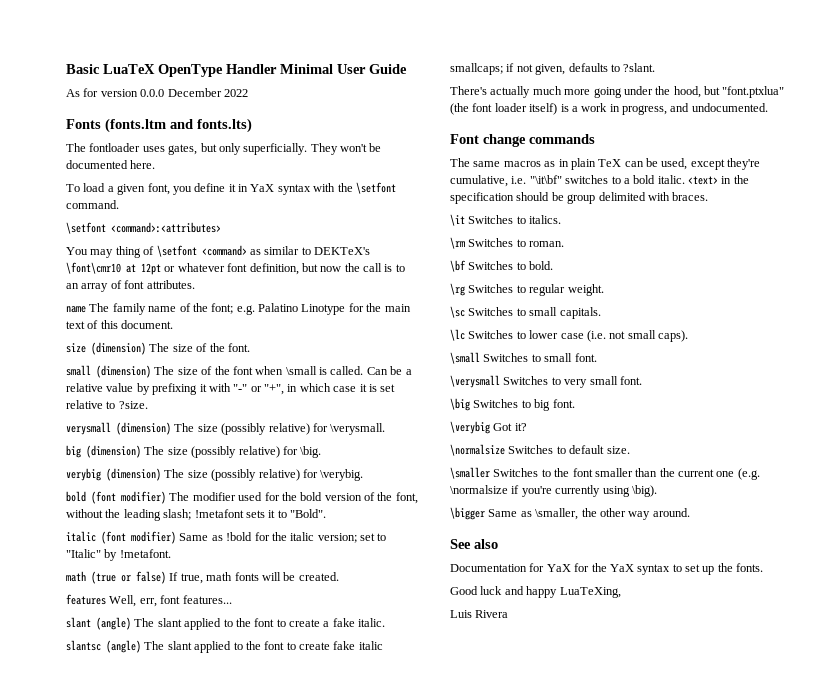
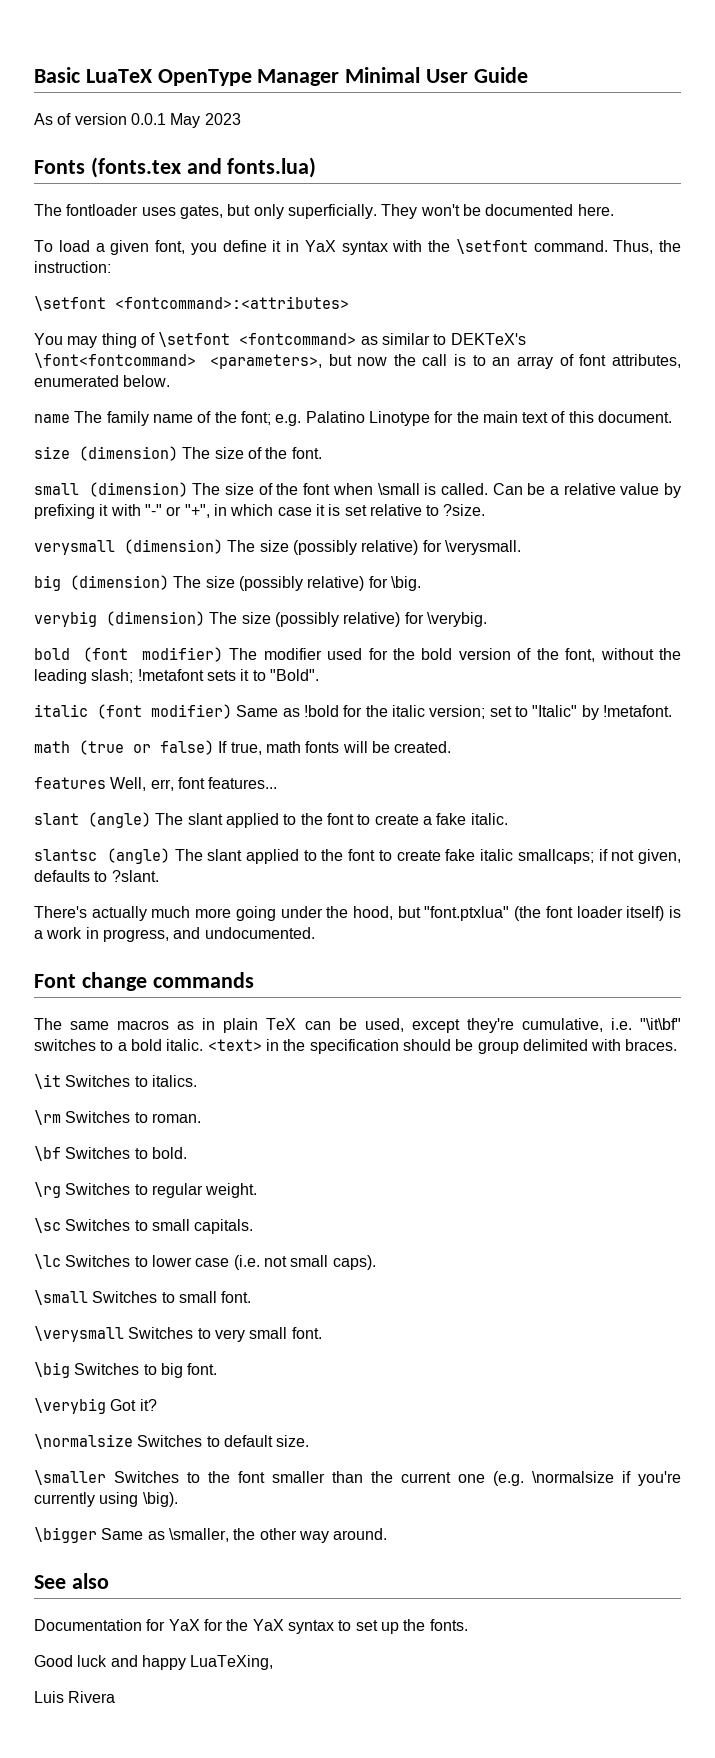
- Basic LuaTeX OpenType Handler Minimal User Guide
+ Basic LuaTeX OpenType Manager Minimal User Guide
- As for version 0.0.0 December 2022
- Fonts (fonts.ltm and fonts.lts)
+ As of version 0.0.1 May 2023
+ Fonts (fonts.tex and fonts.lua)
- To load a given font, you define it in YaX syntax with the \setfont command.
- \setfont <command>:<attributes>
+ To load a given font, you define it in YaX syntax with the \setfont command. Thus, the instruction:
+ \setfont <fontcommand>:<attributes>
- You may thing of \setfont <command> as similar to DEKTeX's \font\cmr10 at 12pt or whatever font definition, but now the call is to an array of font attributes.
+ You may thing of \setfont <fontcommand> as similar to DEKTeX's \font<fontcommand> <parameters>, but now the call is to an array of font attributes, enumerated below.

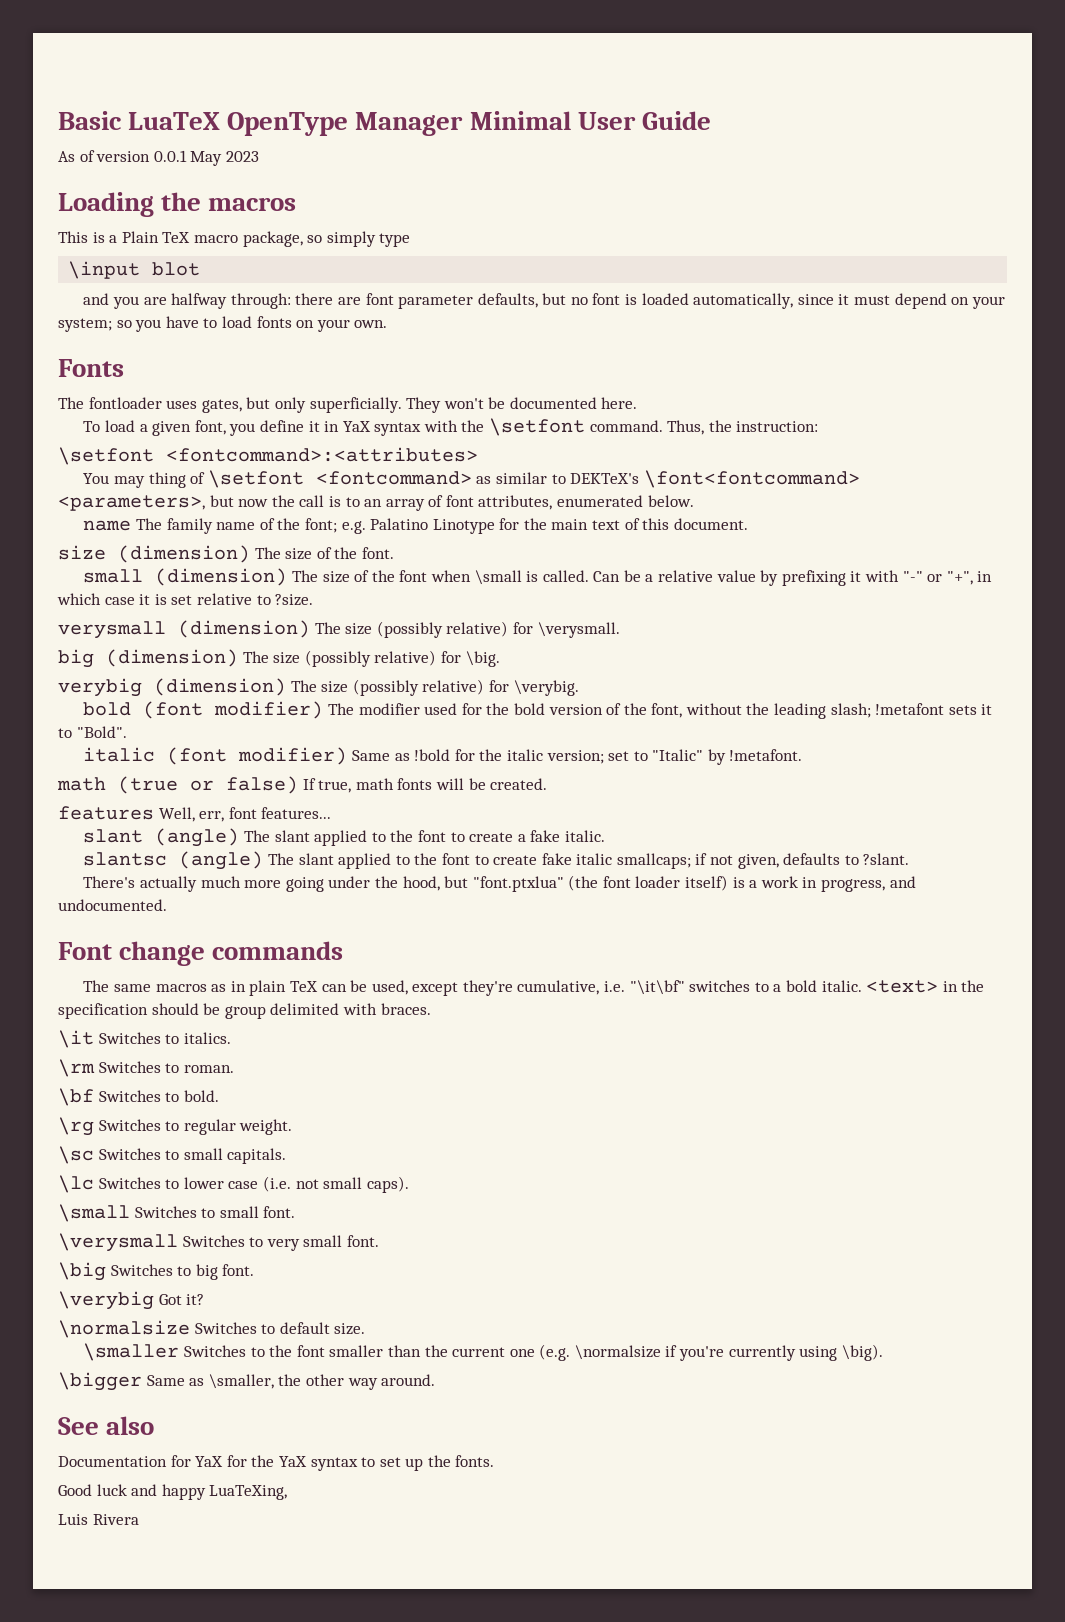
- Fonts (fonts.tex and fonts.lua)
+ Loading the macros
+ This is a Plain TeX macro package, so simply type
+ \input blot
+ and you are halfway through: there are font parameter defaults, but no font is loaded automatically, since it must depend on your system; so you have to load fonts on your own.
+ Fonts

